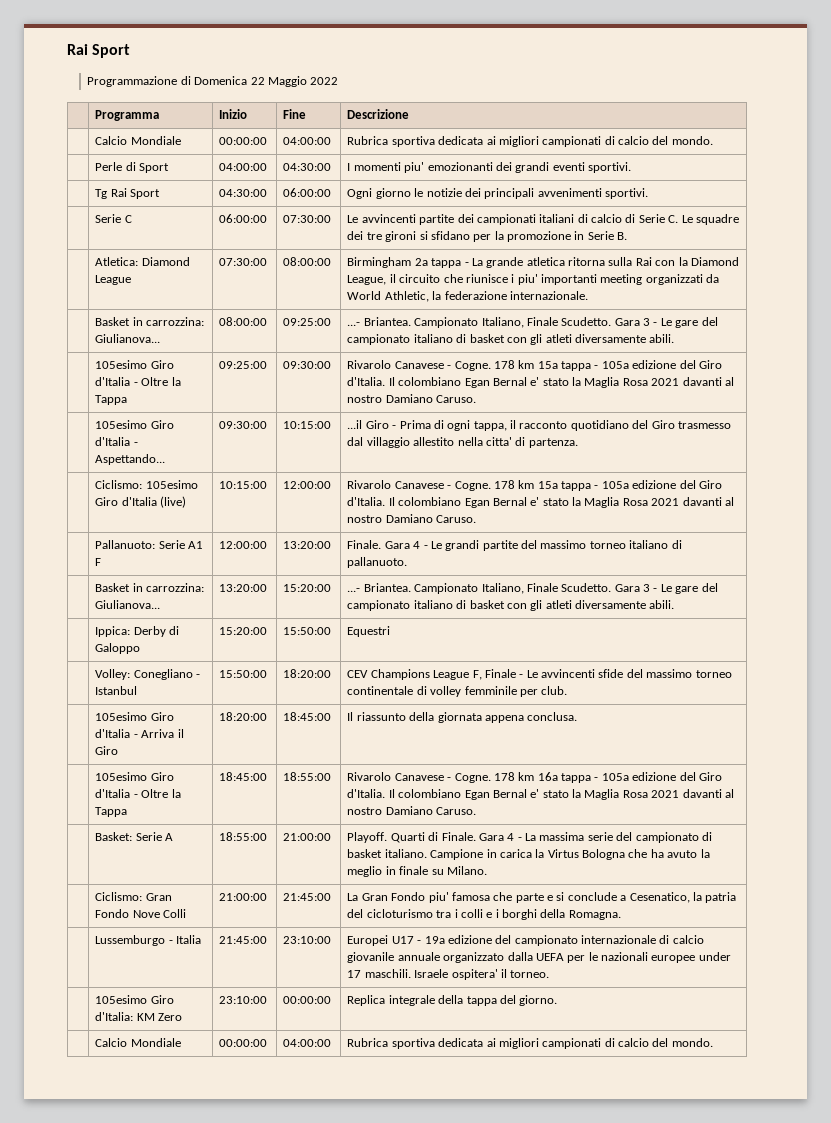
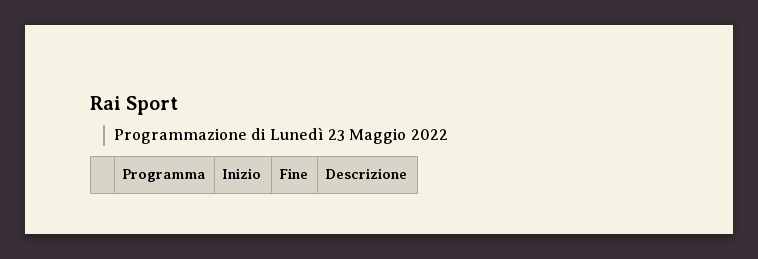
- Programmazione di Domenica 22 Maggio 2022
+ Programmazione di Lunedì 23 Maggio 2022
  | Programma | Inizio | Fine | Descrizione
- | Calcio Mondiale | 00:00:00 | 04:00:00 | Rubrica sportiva dedicata ai migliori campionati di calcio del mondo.
- | Perle di Sport | 04:00:00 | 04:30:00 | I momenti piu' emozionanti dei grandi eventi sportivi.
- | Tg Rai Sport | 04:30:00 | 06:00:00 | Ogni giorno le notizie dei principali avvenimenti sportivi.
- | Serie C | 06:00:00 | 07:30:00 | Le avvincenti partite dei campionati italiani di calcio di Serie C. Le squadre dei tre gironi si sfidano per la promozione in Serie B.
- | Atletica: Diamond League | 07:30:00 | 08:00:00 | Birmingham 2a tappa - La grande atletica ritorna sulla Rai con la Diamond League, il circuito che riunisce i piu' importanti meeting organizzati da World Athletic, la federazione internazionale.
- | Basket in carrozzina: Giulianova... | 08:00:00 | 09:25:00 | ...- Briantea. Campionato Italiano, Finale Scudetto. Gara 3 - Le gare del campionato italiano di basket con gli atleti diversamente abili.
- | 105esimo Giro d'Italia - Oltre la Tappa | 09:25:00 | 09:30:00 | Rivarolo Canavese - Cogne. 178 km 15a tappa - 105a edizione del Giro d'Italia. Il colombiano Egan Bernal e' stato la Maglia Rosa 2021 davanti al nostro Damiano Caruso.
- | 105esimo Giro d'Italia - Aspettando... | 09:30:00 | 10:15:00 | ...il Giro - Prima di ogni tappa, il racconto quotidiano del Giro trasmesso dal villaggio allestito nella citta' di partenza.
- | Ciclismo: 105esimo Giro d'Italia (live) | 10:15:00 | 12:00:00 | Rivarolo Canavese - Cogne. 178 km 15a tappa - 105a edizione del Giro d'Italia. Il colombiano Egan Bernal e' stato la Maglia Rosa 2021 davanti al nostro Damiano Caruso.
- | Pallanuoto: Serie A1 F | 12:00:00 | 13:20:00 | Finale. Gara 4 - Le grandi partite del massimo torneo italiano di pallanuoto.
- | Basket in carrozzina: Giulianova... | 13:20:00 | 15:20:00 | ...- Briantea. Campionato Italiano, Finale Scudetto. Gara 3 - Le gare del campionato italiano di basket con gli atleti diversamente abili.
- | Ippica: Derby di Galoppo | 15:20:00 | 15:50:00 | Equestri
- | Volley: Conegliano - Istanbul | 15:50:00 | 18:20:00 | CEV Champions League F, Finale - Le avvincenti sfide del massimo torneo continentale di volley femminile per club.
- | 105esimo Giro d'Italia - Arriva il Giro | 18:20:00 | 18:45:00 | Il riassunto della giornata appena conclusa.
- | 105esimo Giro d'Italia - Oltre la Tappa | 18:45:00 | 18:55:00 | Rivarolo Canavese - Cogne. 178 km 16a tappa - 105a edizione del Giro d'Italia. Il colombiano Egan Bernal e' stato la Maglia Rosa 2021 davanti al nostro Damiano Caruso.
- | Basket: Serie A | 18:55:00 | 21:00:00 | Playoff. Quarti di Finale. Gara 4 - La massima serie del campionato di basket italiano. Campione in carica la Virtus Bologna che ha avuto la meglio in finale su Milano.
- | Ciclismo: Gran Fondo Nove Colli | 21:00:00 | 21:45:00 | La Gran Fondo piu' famosa che parte e si conclude a Cesenatico, la patria del cicloturismo tra i colli e i borghi della Romagna.
- | Lussemburgo - Italia | 21:45:00 | 23:10:00 | Europei U17 - 19a edizione del campionato internazionale di calcio giovanile annuale organizzato dalla UEFA per le nazionali europee under 17 maschili. Israele ospitera' il torneo.
- | 105esimo Giro d'Italia: KM Zero | 23:10:00 | 00:00:00 | Replica integrale della tappa del giorno.
- | Calcio Mondiale | 00:00:00 | 04:00:00 | Rubrica sportiva dedicata ai migliori campionati di calcio del mondo.

